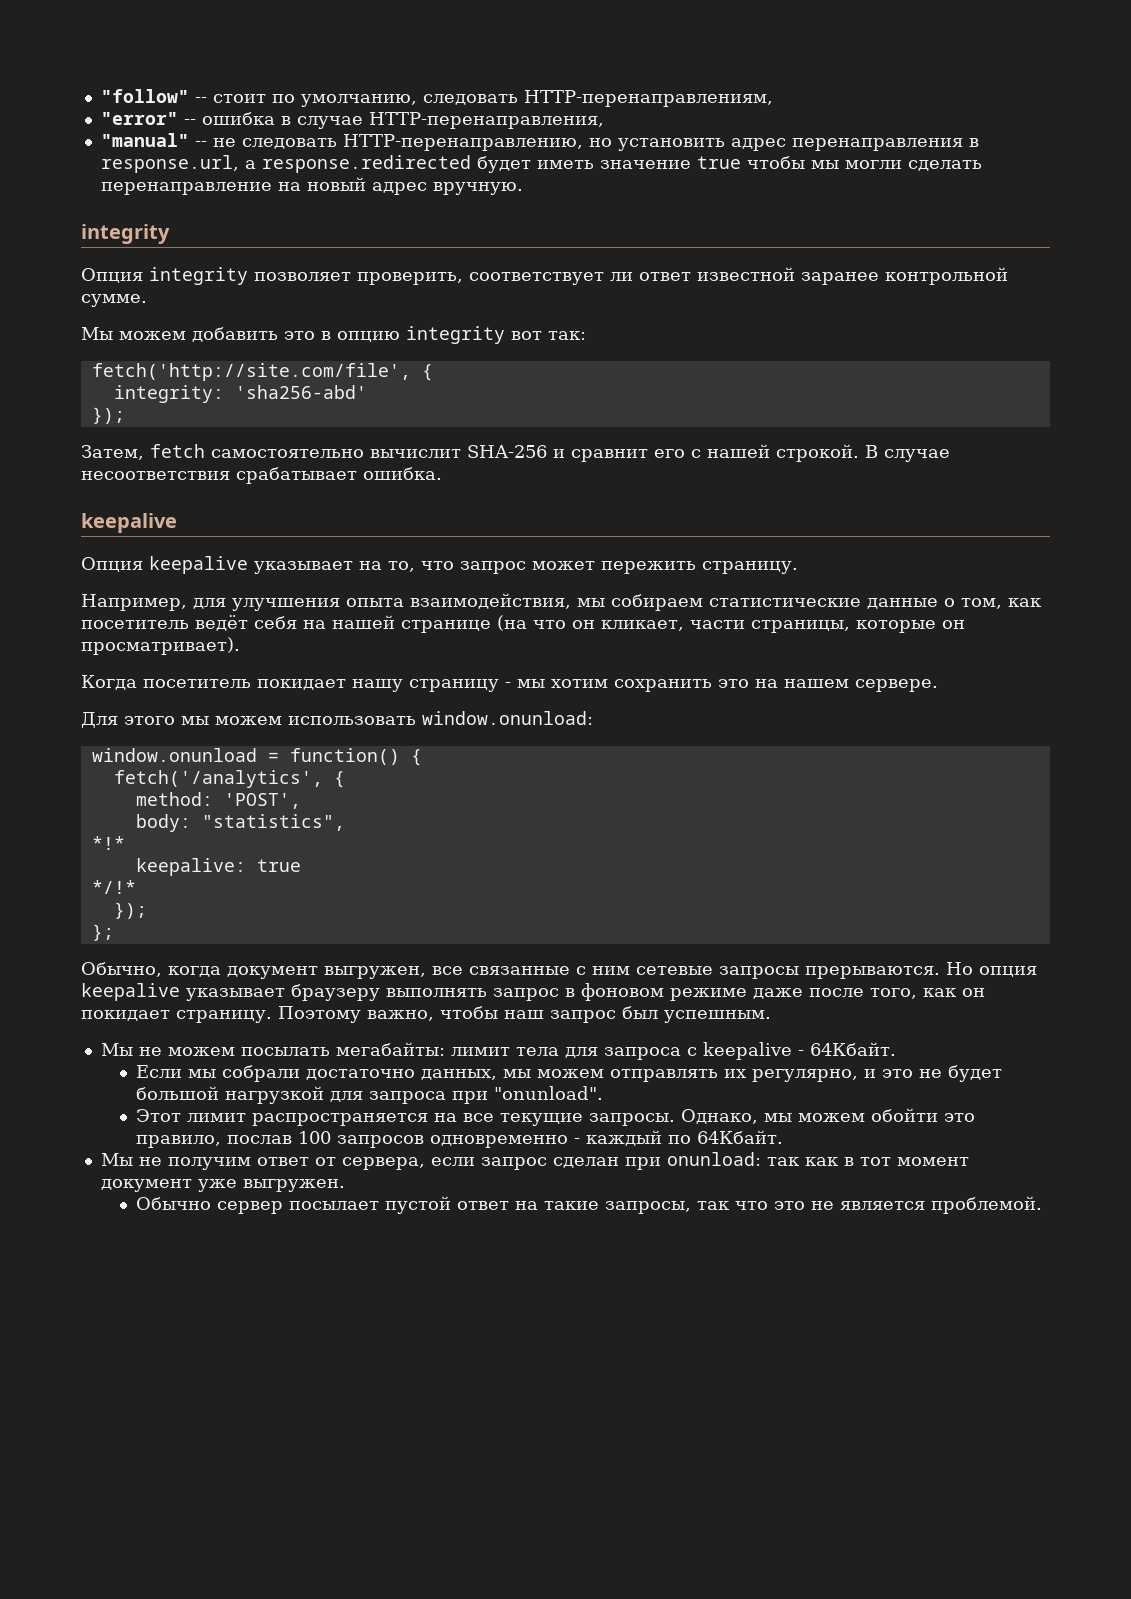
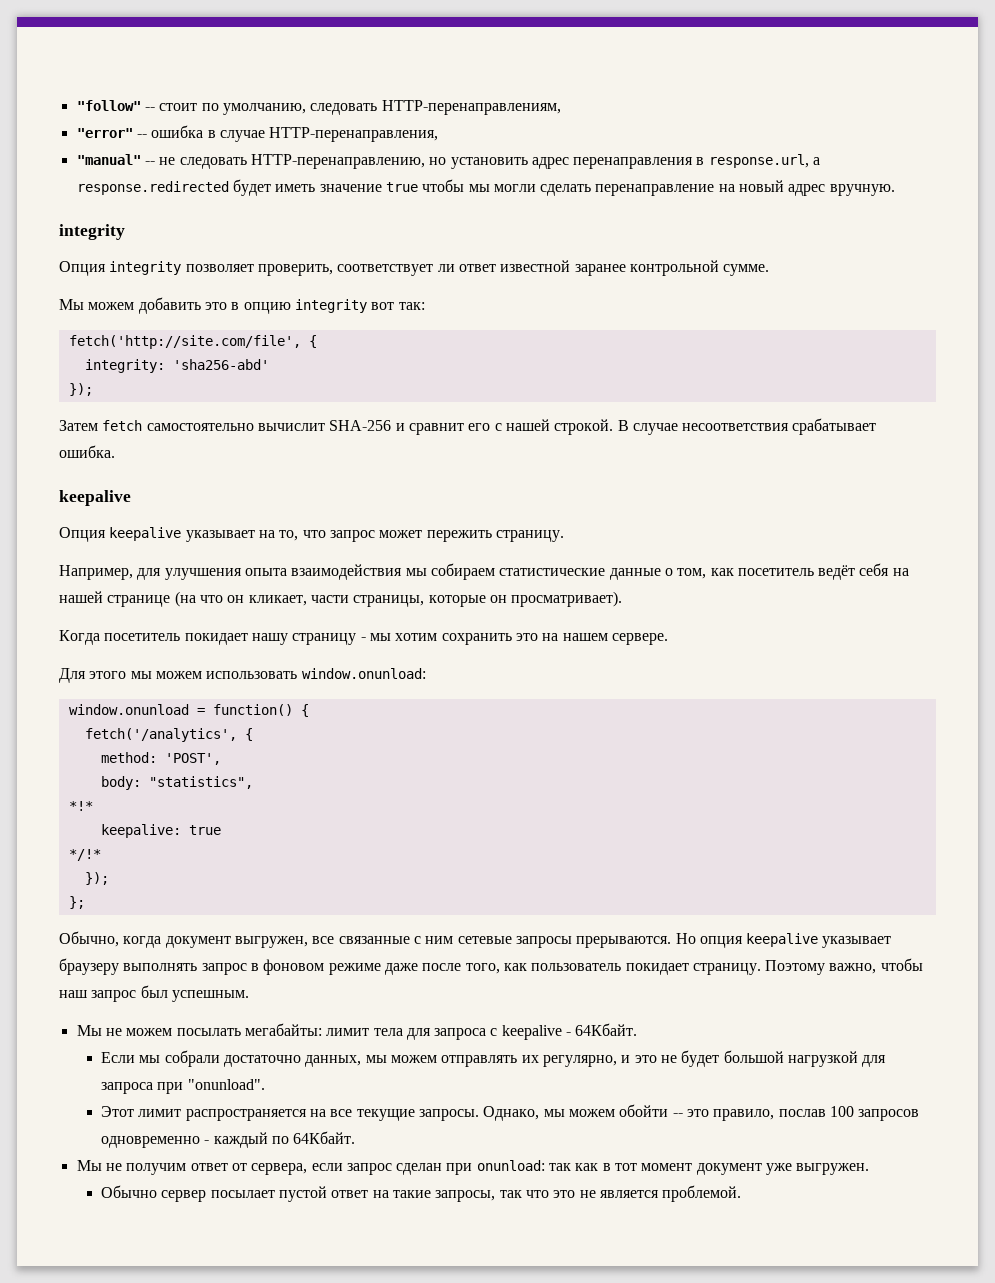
- Затем, fetch самостоятельно вычислит SHA-256 и сравнит его с нашей строкой.
+ Затем fetch самостоятельно вычислит SHA-256 и сравнит его с нашей строкой.
- Например, для улучшения опыта взаимодействия, мы собираем статистические данные о том, как посетитель ведёт себя на нашей странице (на что он кликает, части страницы, которые он просматривает).
+ Например, для улучшения опыта взаимодействия мы собираем статистические данные о том, как посетитель ведёт себя на нашей странице (на что он кликает, части страницы, которые он просматривает).
- Но опция keepalive указывает браузеру выполнять запрос в фоновом режиме даже после того, как он покидает страницу.
+ Но опция keepalive указывает браузеру выполнять запрос в фоновом режиме даже после того, как пользователь покидает страницу.
- Однако, мы можем обойти это правило, послав 100 запросов одновременно - каждый по 64Кбайт.
+ Однако, мы можем обойти -- это правило, послав 100 запросов одновременно - каждый по 64Кбайт.

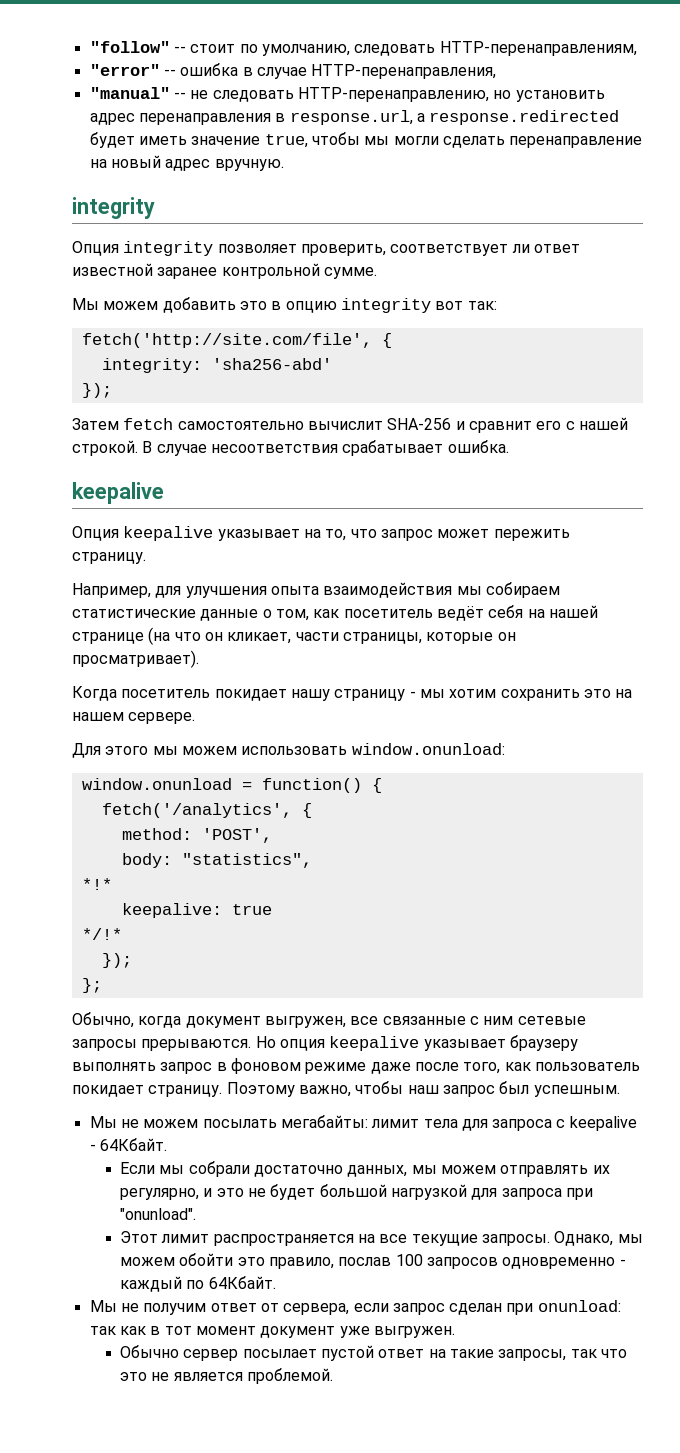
- "manual" -- не следовать HTTP-перенаправлению, но установить адрес перенаправления в response.url, а response.redirected будет иметь значение true чтобы мы могли сделать перенаправление на новый адрес вручную.
+ "manual" -- не следовать HTTP-перенаправлению, но установить адрес перенаправления в response.url, а response.redirected будет иметь значение true, чтобы мы могли сделать перенаправление на новый адрес вручную.
- Однако, мы можем обойти -- это правило, послав 100 запросов одновременно - каждый по 64Кбайт.
+ Однако, мы можем обойти это правило, послав 100 запросов одновременно - каждый по 64Кбайт.

